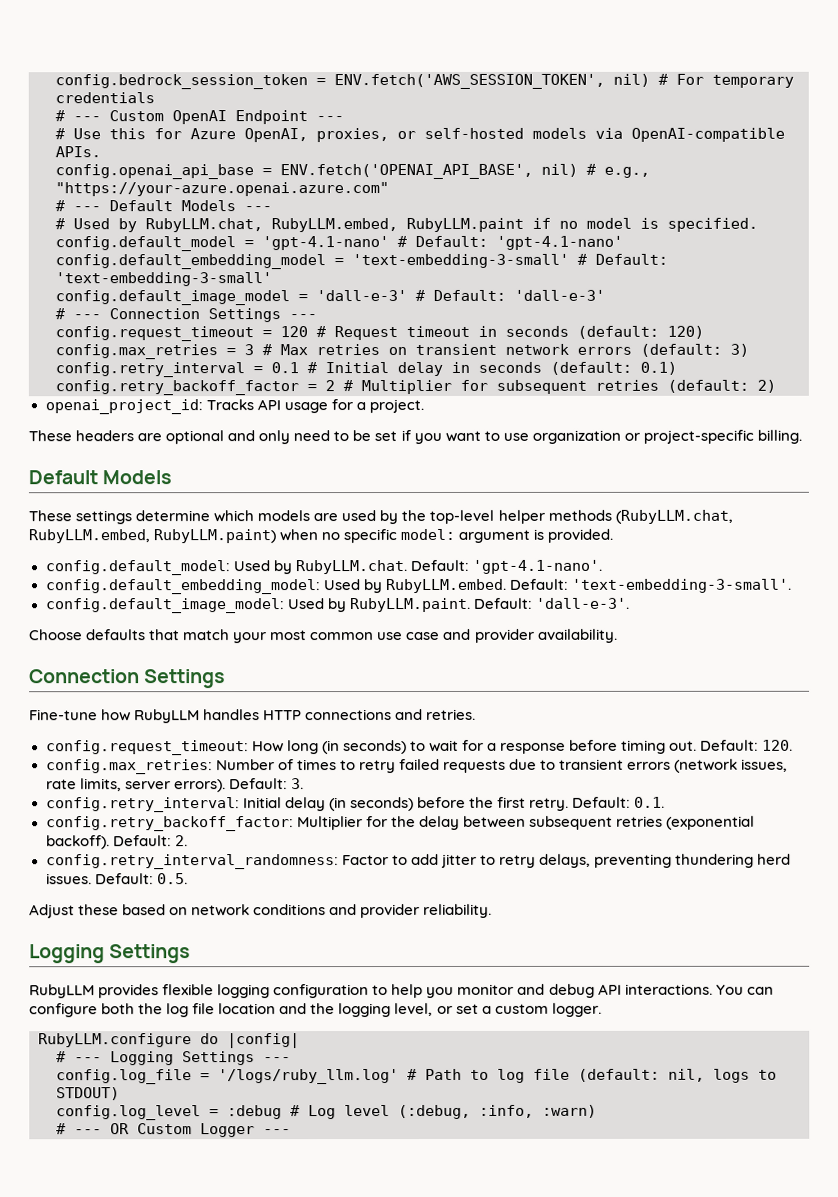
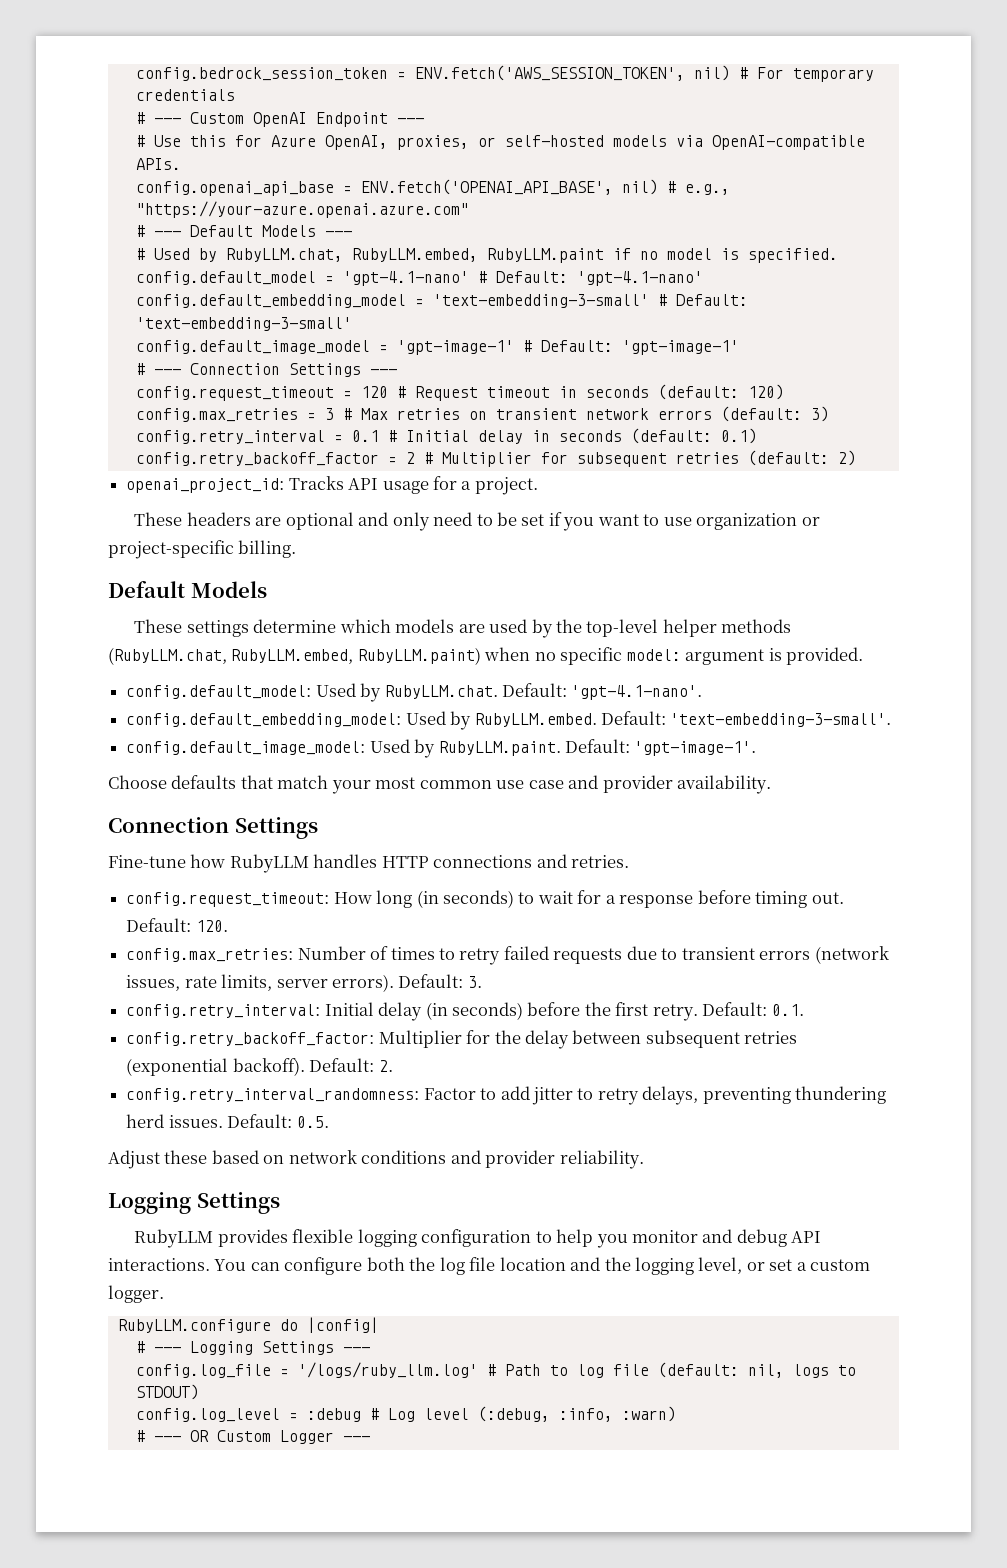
- config.default_image_model = 'dall-e-3' # Default: 'dall-e-3'
+ config.default_image_model = 'gpt-image-1' # Default: 'gpt-image-1'
- config.default_image_model: Used by RubyLLM.paint. Default: 'dall-e-3'.
+ config.default_image_model: Used by RubyLLM.paint. Default: 'gpt-image-1'.

